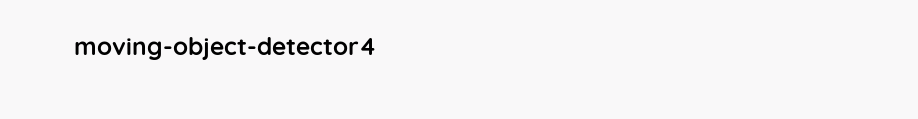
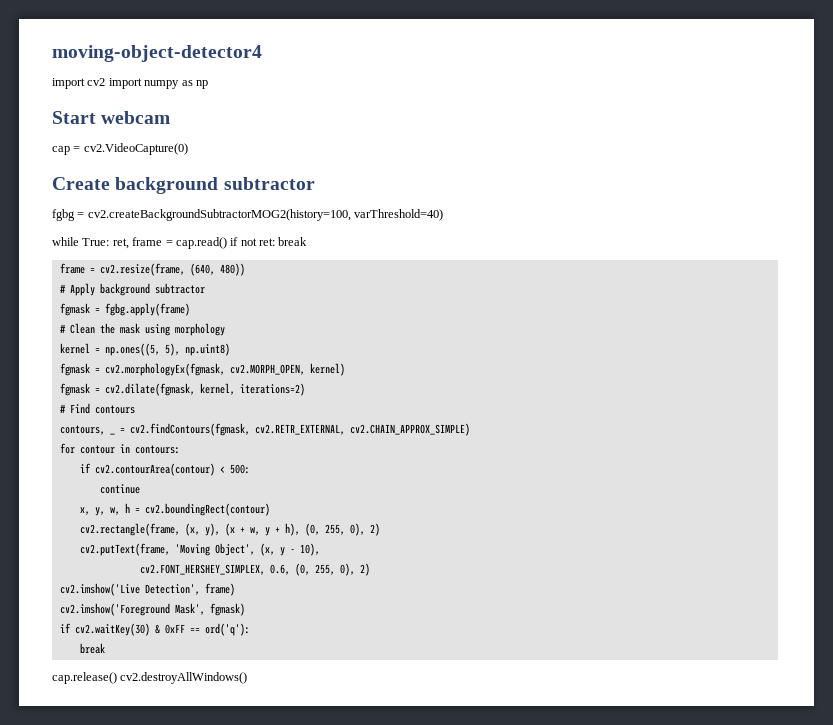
+ import cv2 import numpy as np
+ Start webcam
+ cap = cv2.VideoCapture(0)
+ Create background subtractor
+ fgbg = cv2.createBackgroundSubtractorMOG2(history=100, varThreshold=40)
+ while True: ret, frame = cap.read() if not ret: break
+ frame = cv2.resize(frame, (640, 480))
+ # Apply background subtractor
+ fgmask = fgbg.apply(frame)
+ # Clean the mask using morphology
+ kernel = np.ones((5, 5), np.uint8)
+ fgmask = cv2.morphologyEx(fgmask, cv2.MORPH_OPEN, kernel)
+ fgmask = cv2.dilate(fgmask, kernel, iterations=2)
+ # Find contours
+ contours, _ = cv2.findContours(fgmask, cv2.RETR_EXTERNAL, cv2.CHAIN_APPROX_SIMPLE)
+ for contour in contours:
+ if cv2.contourArea(contour) < 500:
+ continue
+ x, y, w, h = cv2.boundingRect(contour)
+ cv2.rectangle(frame, (x, y), (x + w, y + h), (0, 255, 0), 2)
+ cv2.putText(frame, 'Moving Object', (x, y - 10),
+ cv2.FONT_HERSHEY_SIMPLEX, 0.6, (0, 255, 0), 2)
+ cv2.imshow('Live Detection', frame)
+ cv2.imshow('Foreground Mask', fgmask)
+ if cv2.waitKey(30) & 0xFF == ord('q'):
+ break
+ cap.release() cv2.destroyAllWindows()

